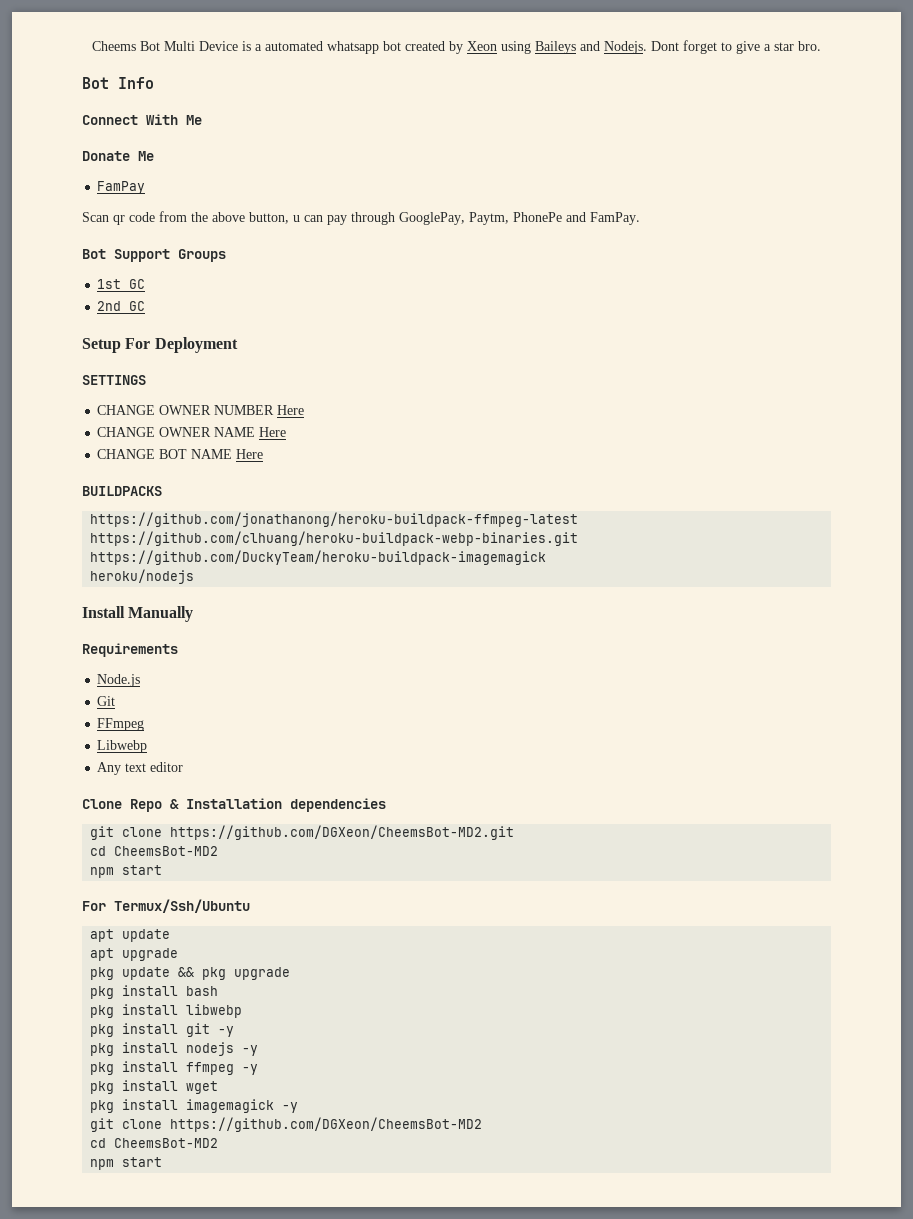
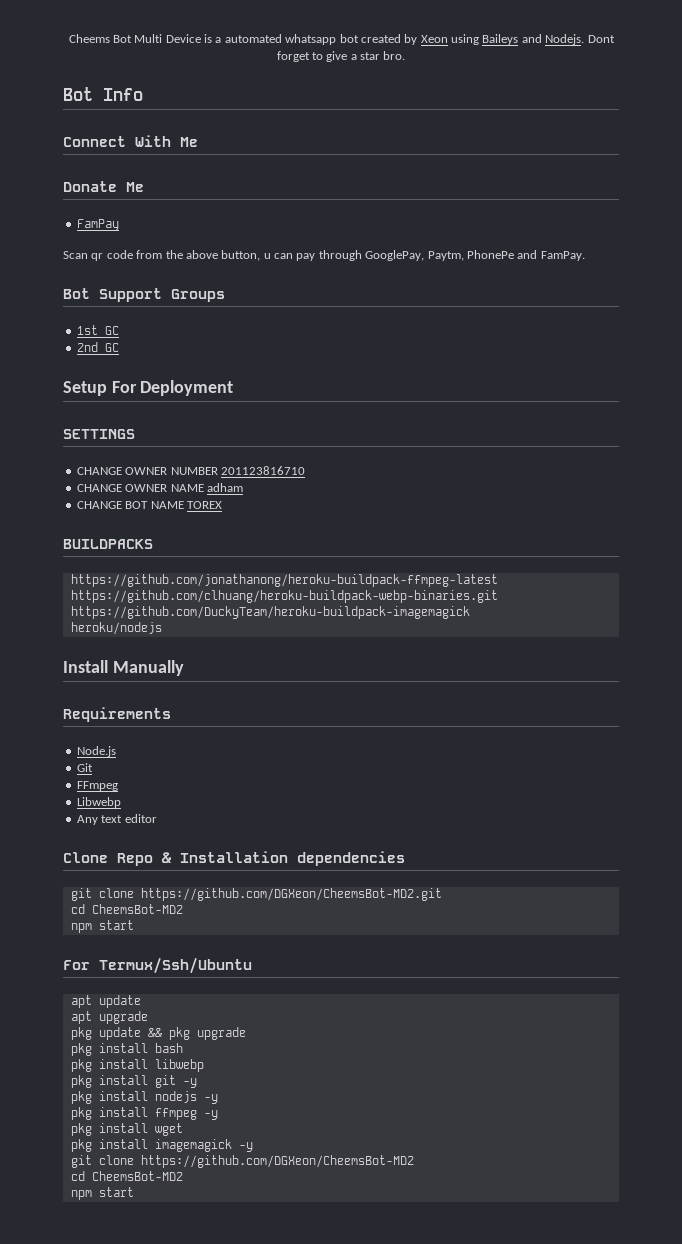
- CHANGE OWNER NUMBER Here
+ CHANGE OWNER NUMBER 201123816710
- CHANGE OWNER NAME Here
+ CHANGE OWNER NAME adham
- CHANGE BOT NAME Here
+ CHANGE BOT NAME TOREX

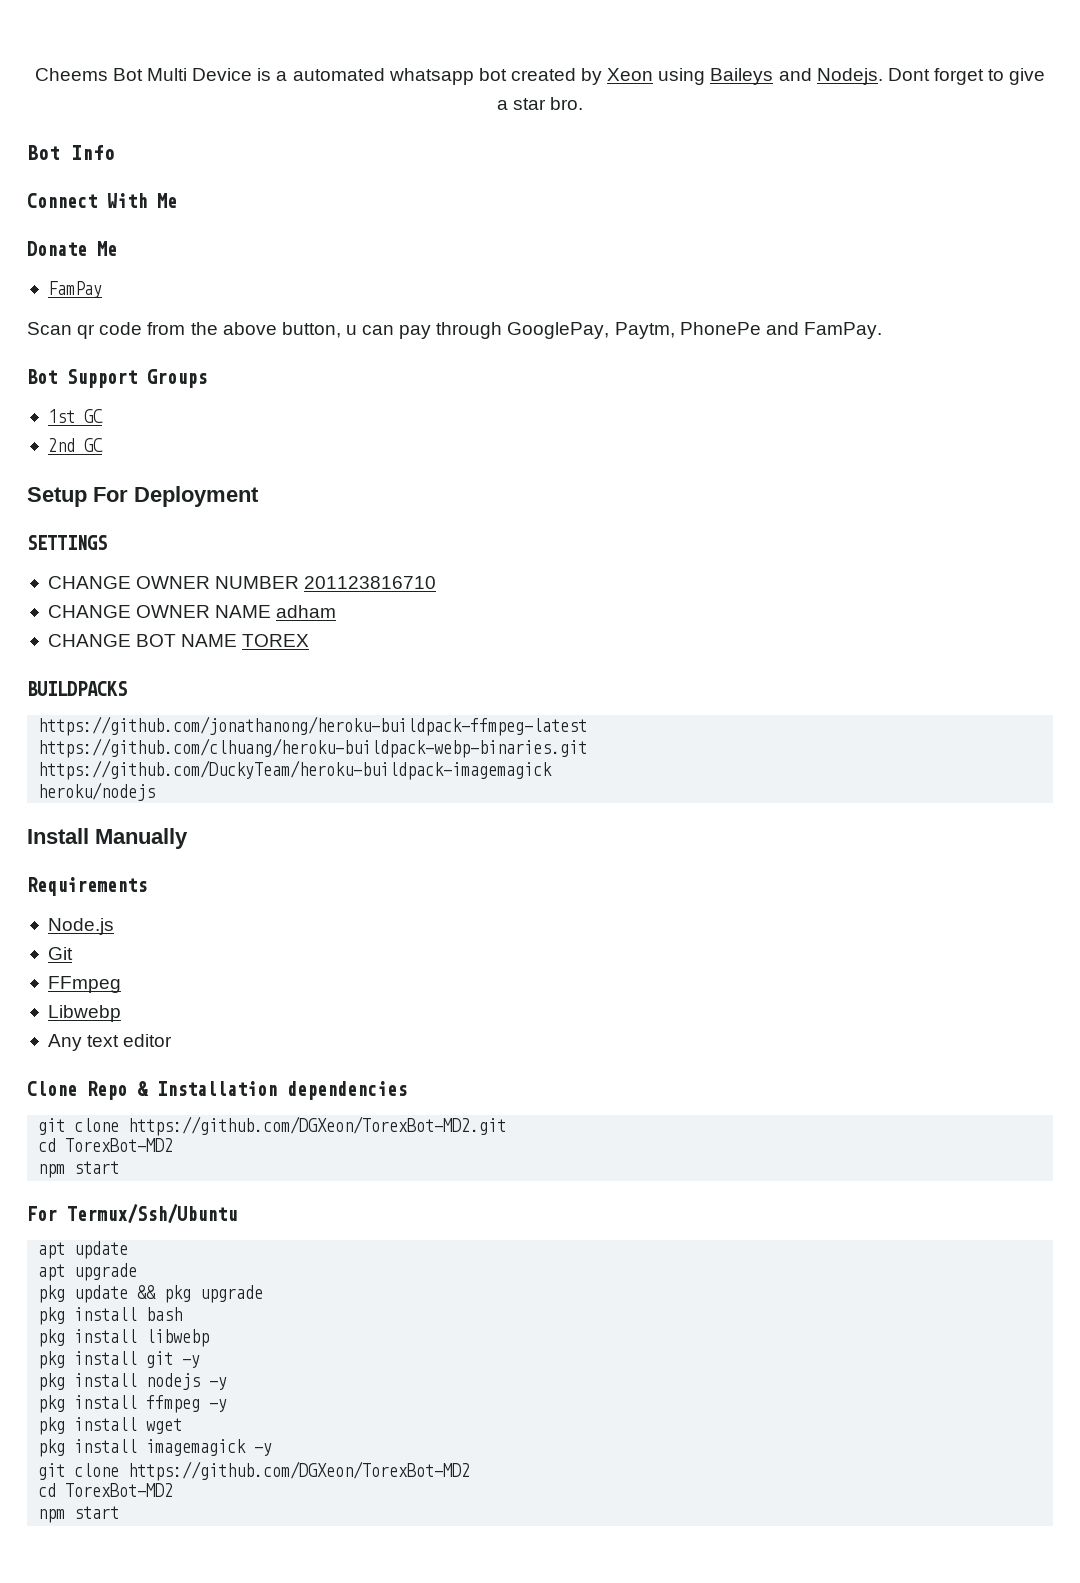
- git clone https://github.com/DGXeon/CheemsBot-MD2.git
- cd CheemsBot-MD2
+ git clone https://github.com/DGXeon/TorexBot-MD2.git
+ cd TorexBot-MD2
- git clone https://github.com/DGXeon/CheemsBot-MD2
- cd CheemsBot-MD2
+ git clone https://github.com/DGXeon/TorexBot-MD2
+ cd TorexBot-MD2

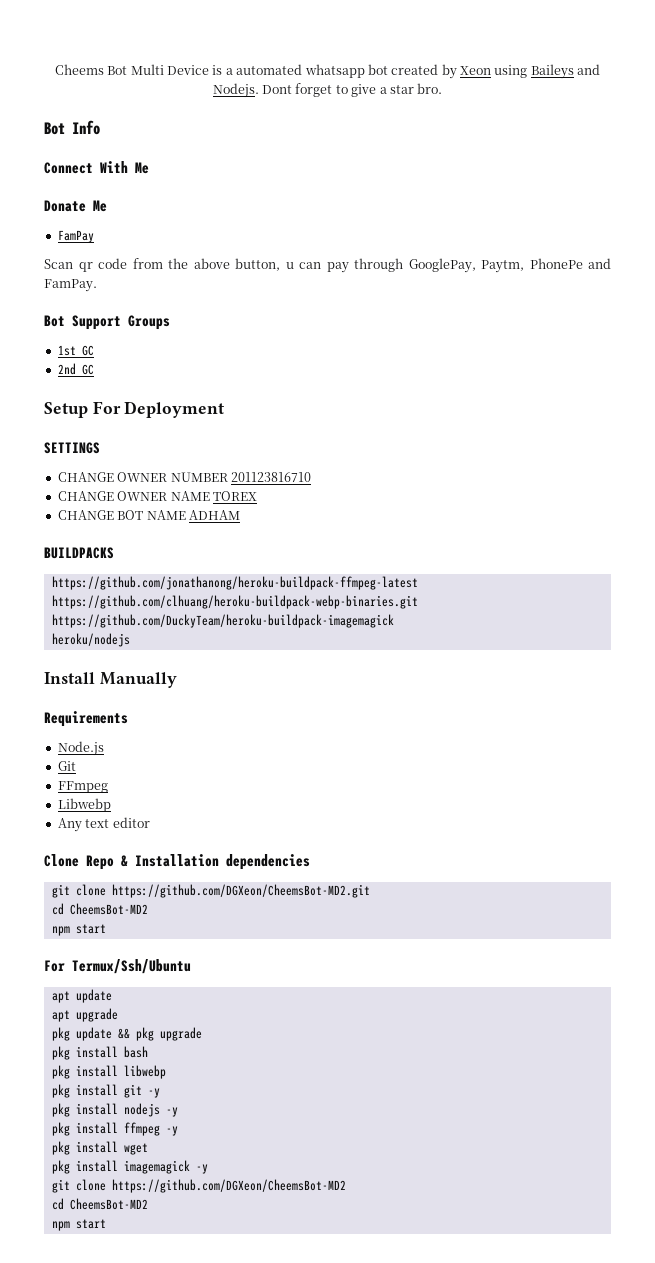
- CHANGE OWNER NAME adham
+ CHANGE OWNER NAME TOREX
- CHANGE BOT NAME TOREX
+ CHANGE BOT NAME ADHAM
- git clone https://github.com/DGXeon/TorexBot-MD2.git
- cd TorexBot-MD2
+ git clone https://github.com/DGXeon/CheemsBot-MD2.git
+ cd CheemsBot-MD2
- git clone https://github.com/DGXeon/TorexBot-MD2
- cd TorexBot-MD2
+ git clone https://github.com/DGXeon/CheemsBot-MD2
+ cd CheemsBot-MD2

